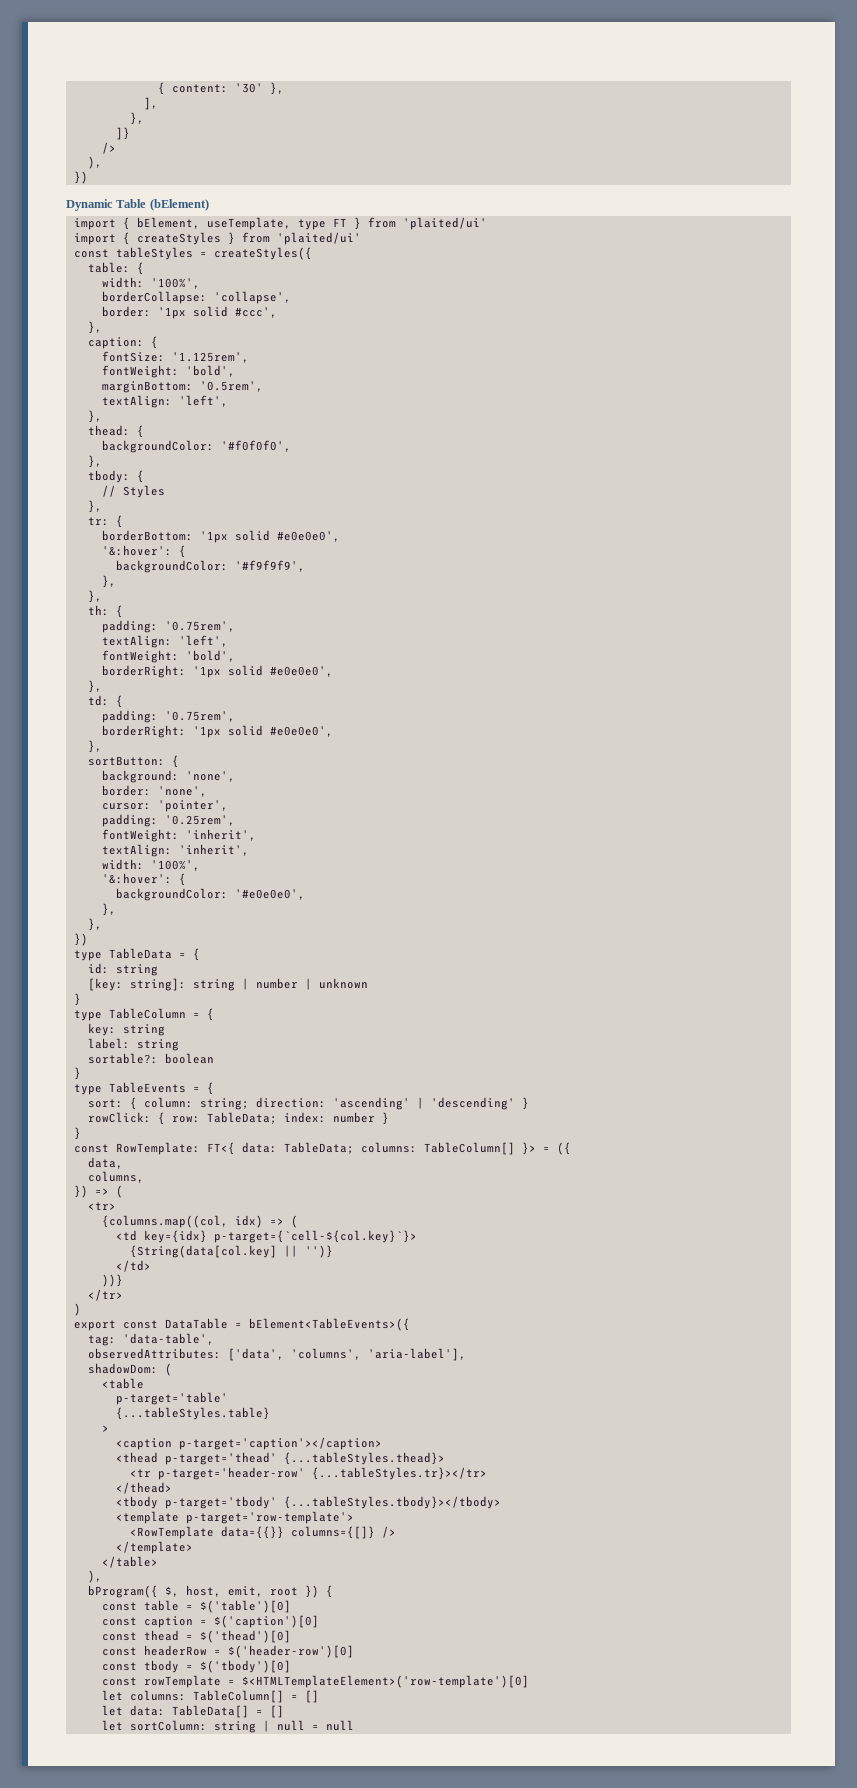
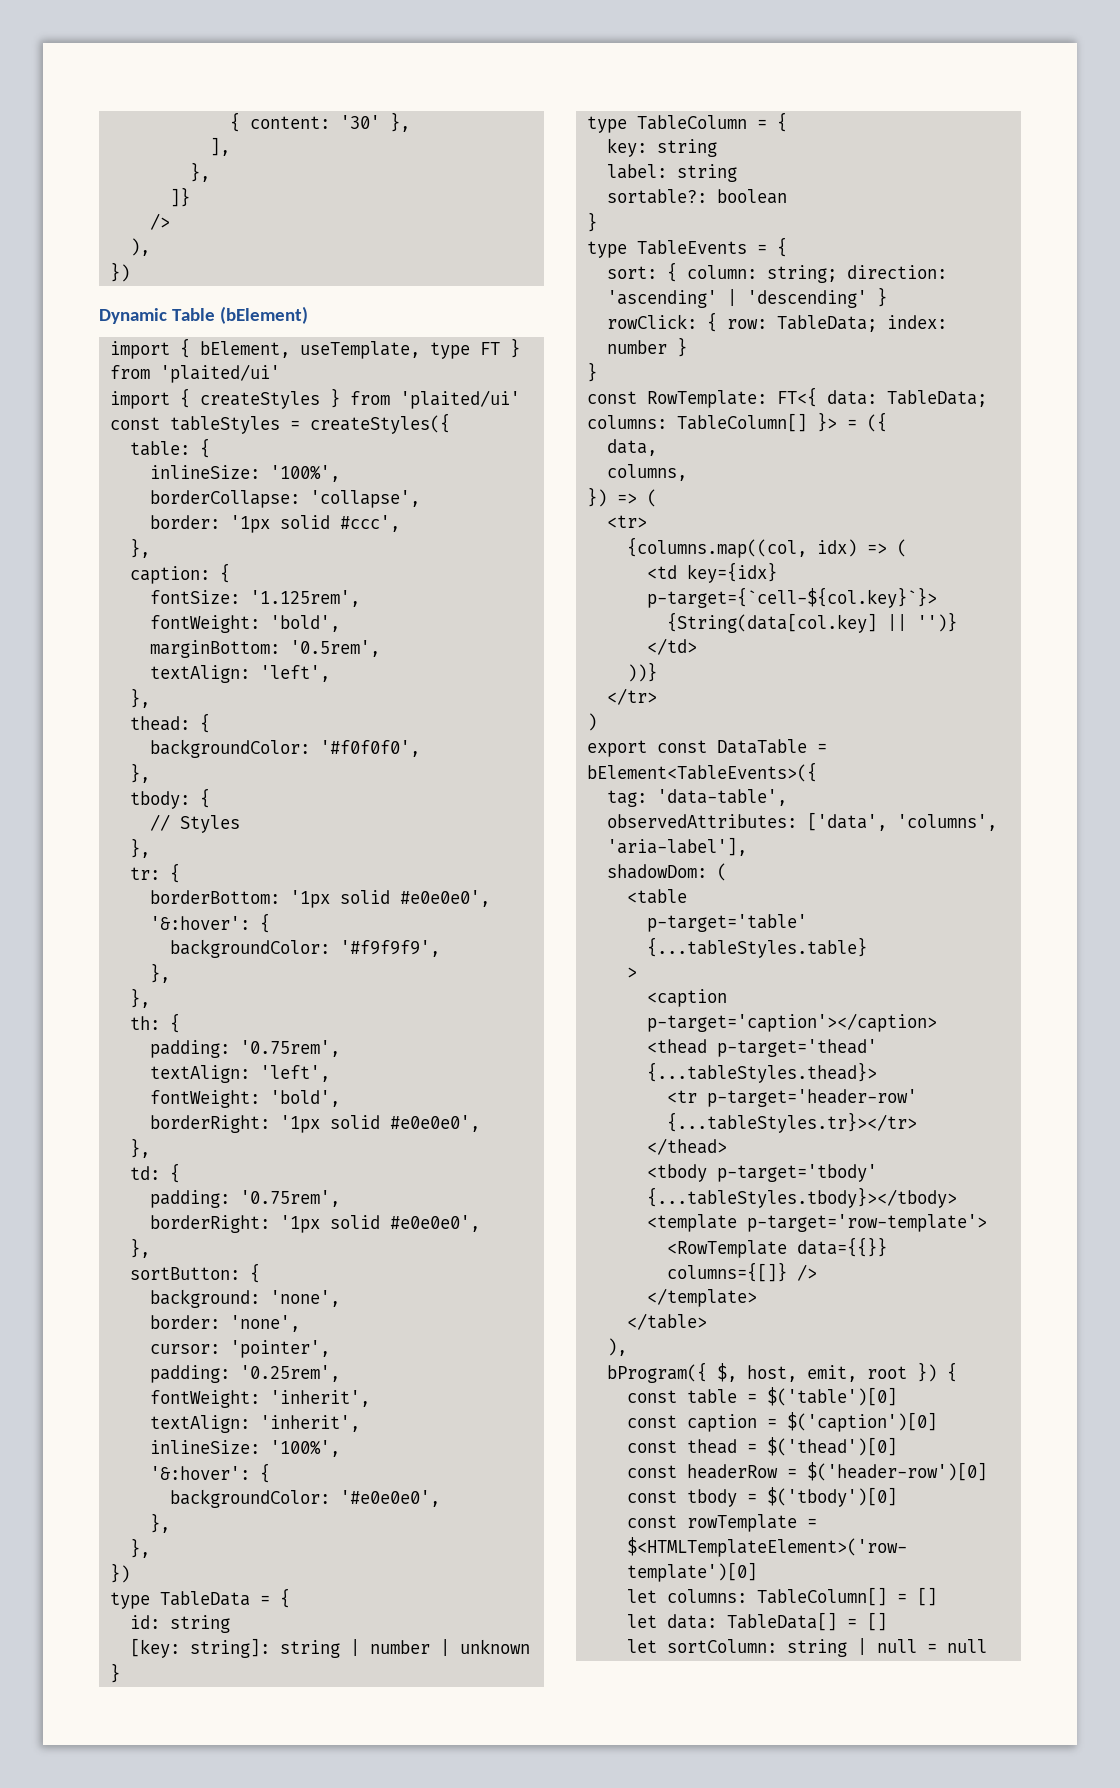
  table: {
- width: '100%',
+ inlineSize: '100%',
  textAlign: 'inherit',
- width: '100%',
+ inlineSize: '100%',

